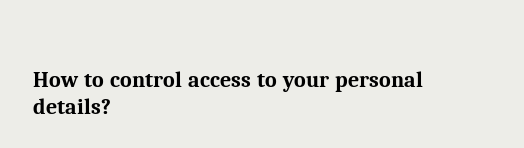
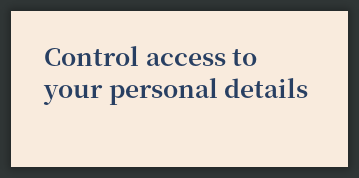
- How to control access to your personal details?
+ Control access to your personal details

